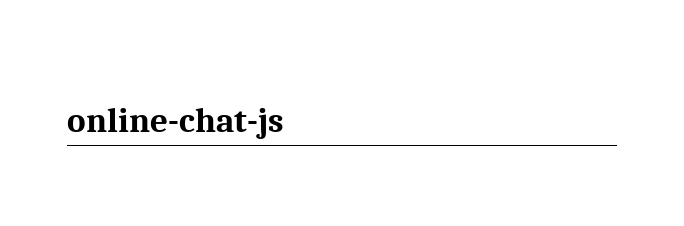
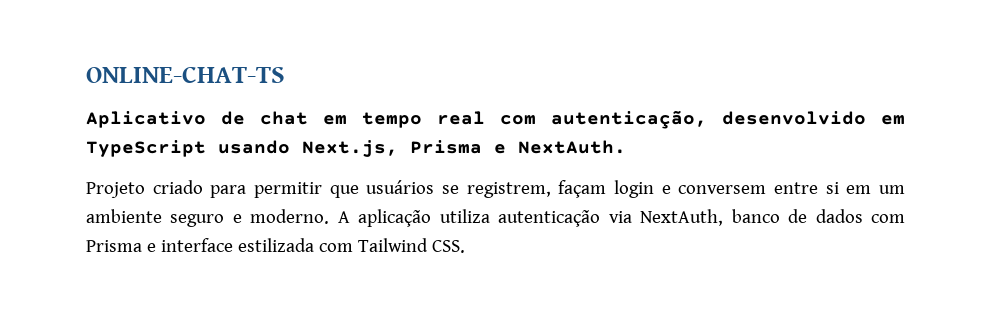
- online-chat-js
+ ONLINE-CHAT-TS
+ Aplicativo de chat em tempo real com autenticação, desenvolvido em TypeScript usando Next.js, Prisma e NextAuth.
+ Projeto criado para permitir que usuários se registrem, façam login e conversem entre si em um ambiente seguro e moderno. A aplicação utiliza autenticação via NextAuth, banco de dados com Prisma e interface estilizada com Tailwind CSS.

